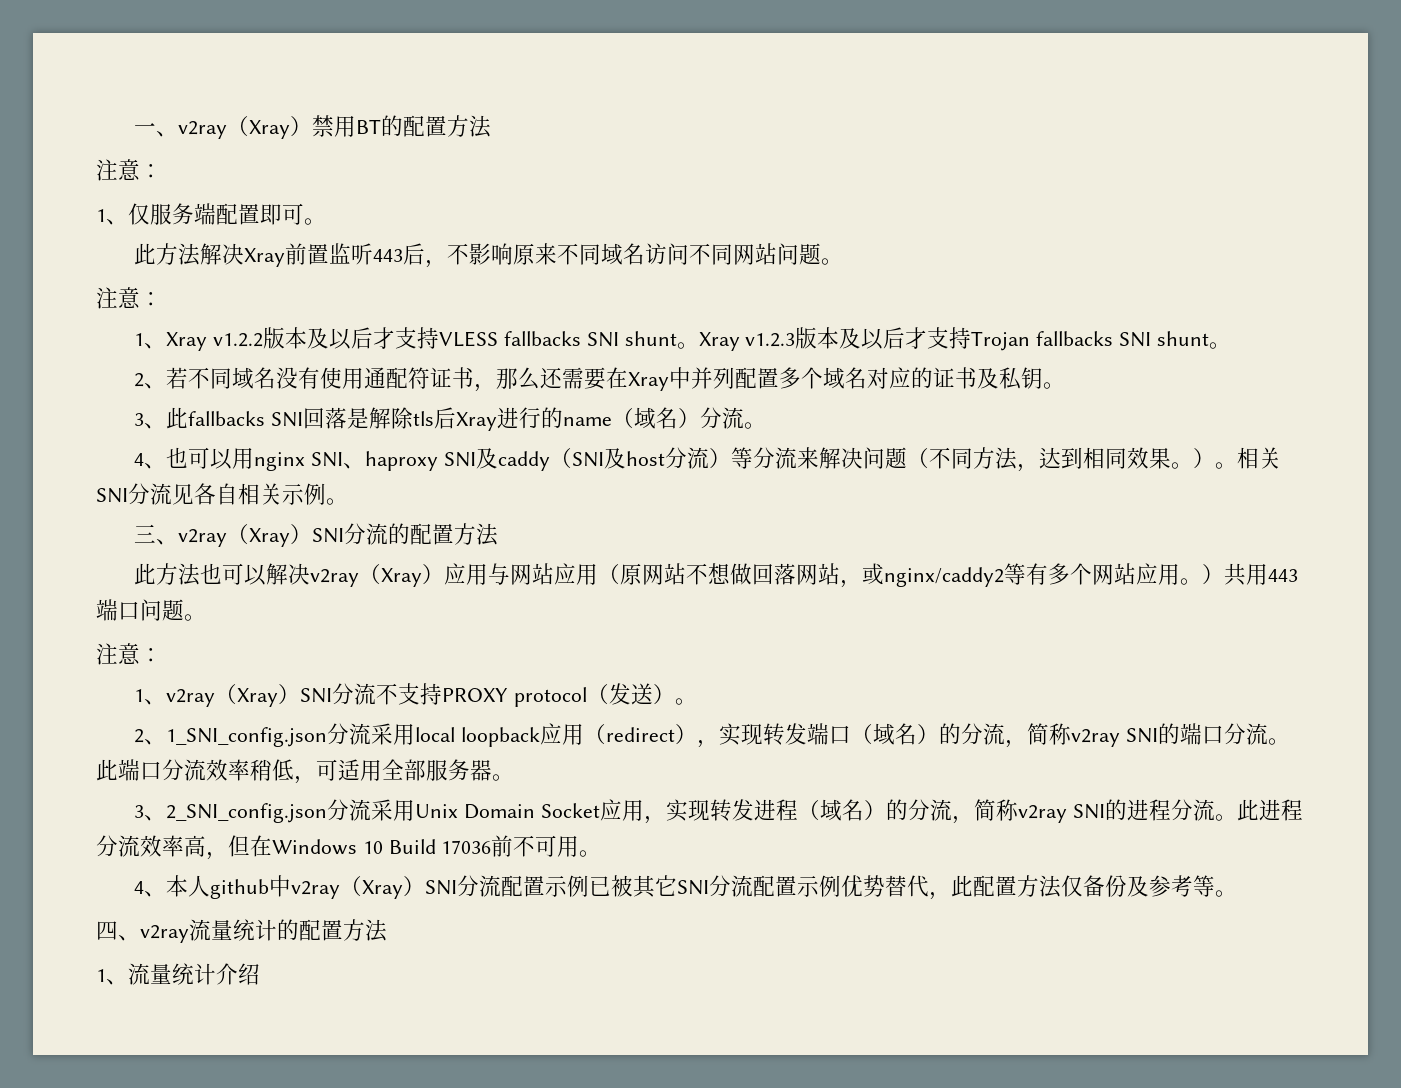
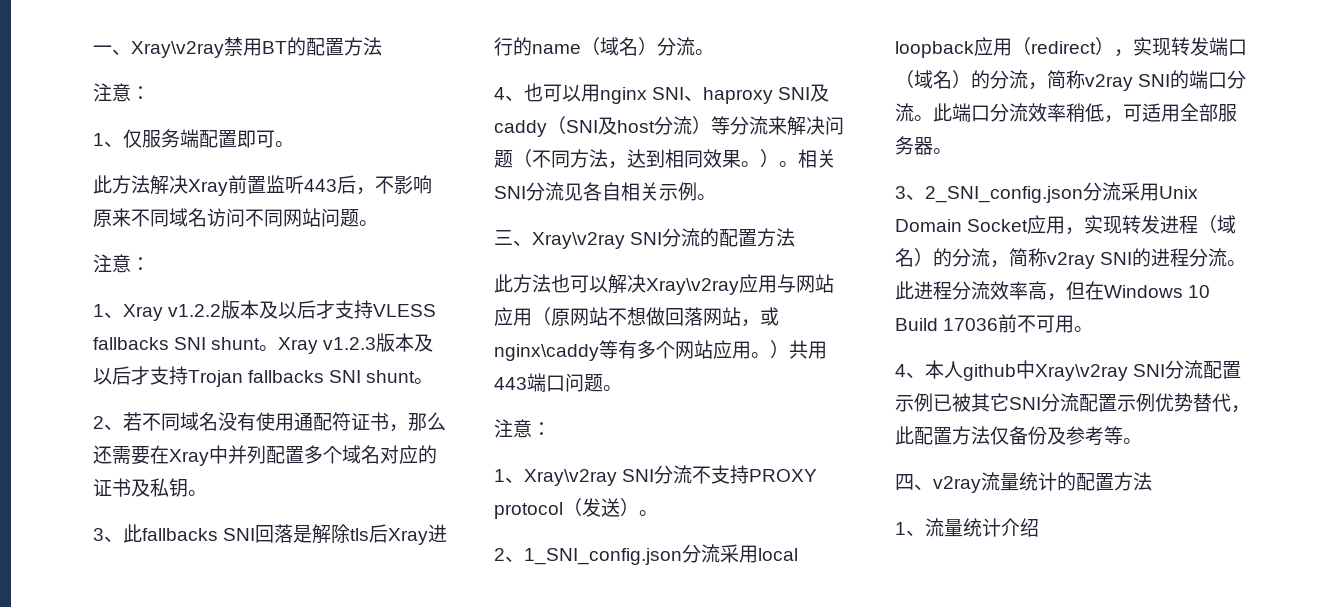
- 一、v2ray（Xray）禁用BT的配置方法
+ 一、Xray\v2ray禁用BT的配置方法
- 三、v2ray（Xray）SNI分流的配置方法
+ 三、Xray\v2ray SNI分流的配置方法
- 此方法也可以解决v2ray（Xray）应用与网站应用（原网站不想做回落网站，或nginx/caddy2等有多个网站应用。）共用443端口问题。
+ 此方法也可以解决Xray\v2ray应用与网站应用（原网站不想做回落网站，或nginx\caddy等有多个网站应用。）共用443端口问题。
- 1、v2ray（Xray）SNI分流不支持PROXY protocol（发送）。
+ 1、Xray\v2ray SNI分流不支持PROXY protocol（发送）。
- 4、本人github中v2ray（Xray）SNI分流配置示例已被其它SNI分流配置示例优势替代，此配置方法仅备份及参考等。
+ 4、本人github中Xray\v2ray SNI分流配置示例已被其它SNI分流配置示例优势替代，此配置方法仅备份及参考等。

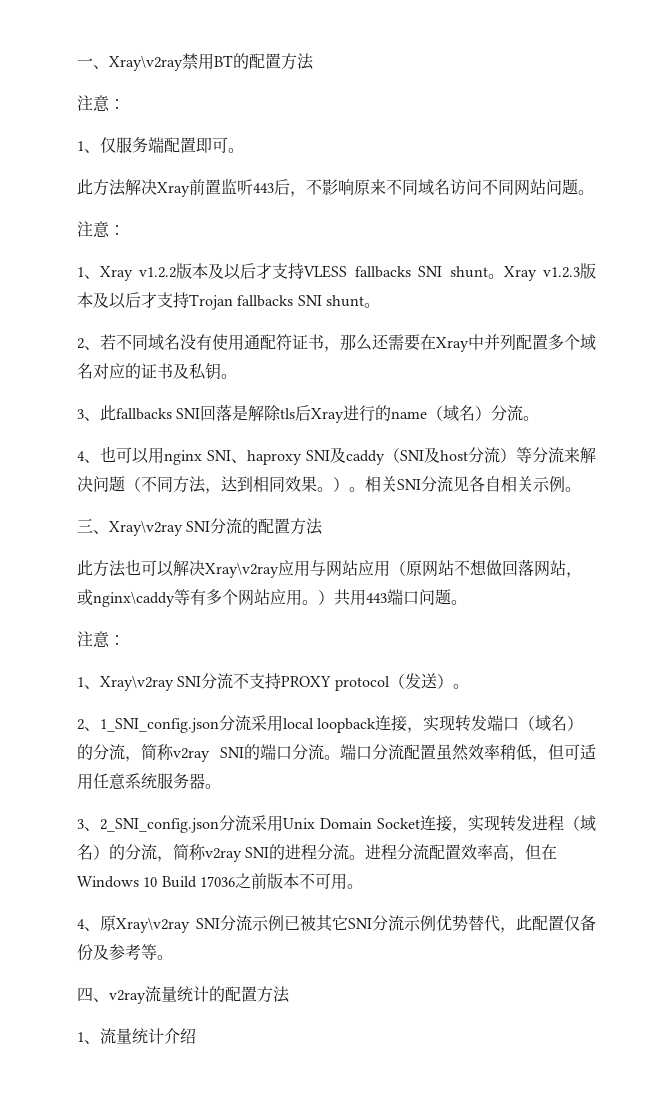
- 2、1_SNI_config.json分流采用local loopback应用（redirect），实现转发端口（域名）的分流，简称v2ray SNI的端口分流。
+ 2、1_SNI_config.json分流采用local loopback连接，实现转发端口（域名）的分流，简称v2ray SNI的端口分流。
- 此端口分流效率稍低，可适用全部服务器。
+ 端口分流配置虽然效率稍低，但可适用任意系统服务器。
- 3、2_SNI_config.json分流采用Unix Domain Socket应用，实现转发进程（域名）的分流，简称v2ray SNI的进程分流。
+ 3、2_SNI_config.json分流采用Unix Domain Socket连接，实现转发进程（域名）的分流，简称v2ray SNI的进程分流。
- 此进程分流效率高，但在Windows 10 Build 17036前不可用。
+ 进程分流配置效率高，但在Windows 10 Build 17036之前版本不可用。
- 4、本人github中Xray\v2ray SNI分流配置示例已被其它SNI分流配置示例优势替代，此配置方法仅备份及参考等。
+ 4、原Xray\v2ray SNI分流示例已被其它SNI分流示例优势替代，此配置仅备份及参考等。

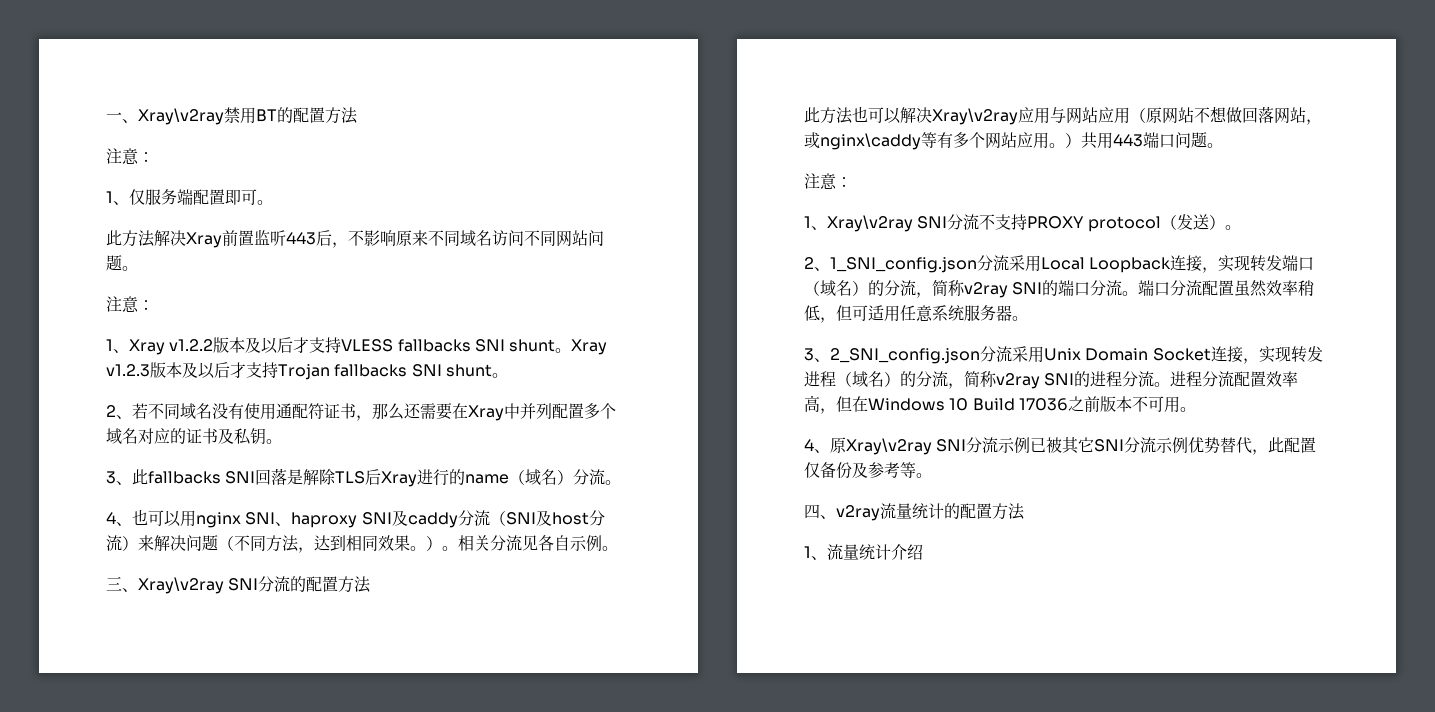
- 3、此fallbacks SNI回落是解除tls后Xray进行的name（域名）分流。
+ 3、此fallbacks SNI回落是解除TLS后Xray进行的name（域名）分流。
- 4、也可以用nginx SNI、haproxy SNI及caddy（SNI及host分流）等分流来解决问题（不同方法，达到相同效果。）。
+ 4、也可以用nginx SNI、haproxy SNI及caddy分流（SNI及host分流）来解决问题（不同方法，达到相同效果。）。
- 相关SNI分流见各自相关示例。
+ 相关分流见各自示例。
- 2、1_SNI_config.json分流采用local loopback连接，实现转发端口（域名）的分流，简称v2ray SNI的端口分流。
+ 2、1_SNI_config.json分流采用Local Loopback连接，实现转发端口（域名）的分流，简称v2ray SNI的端口分流。

